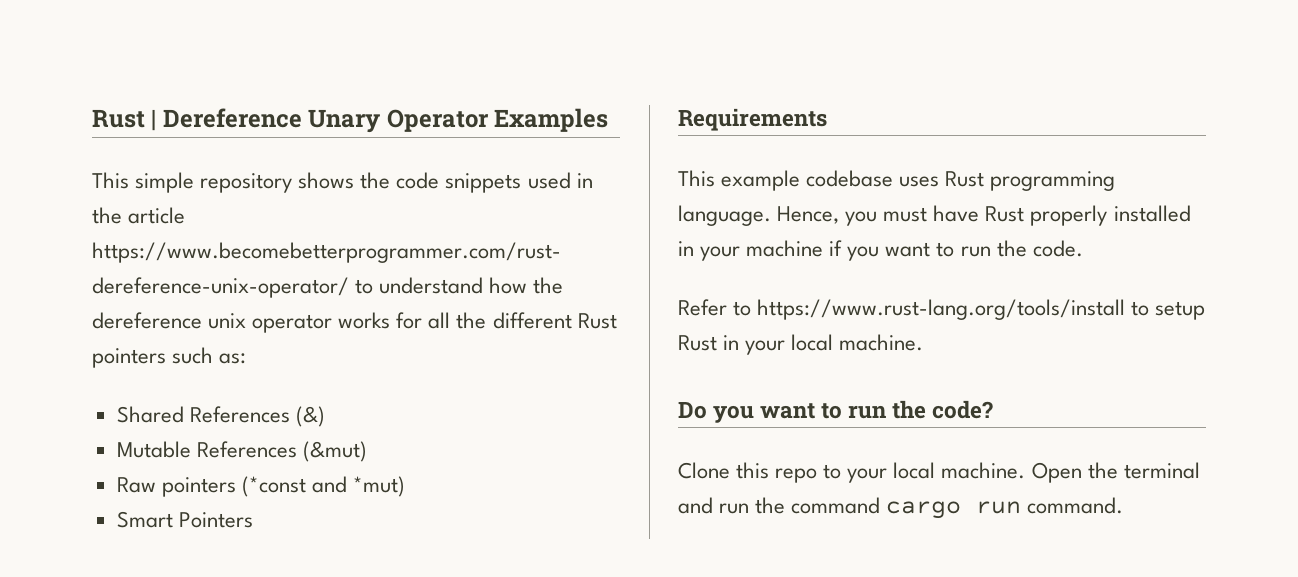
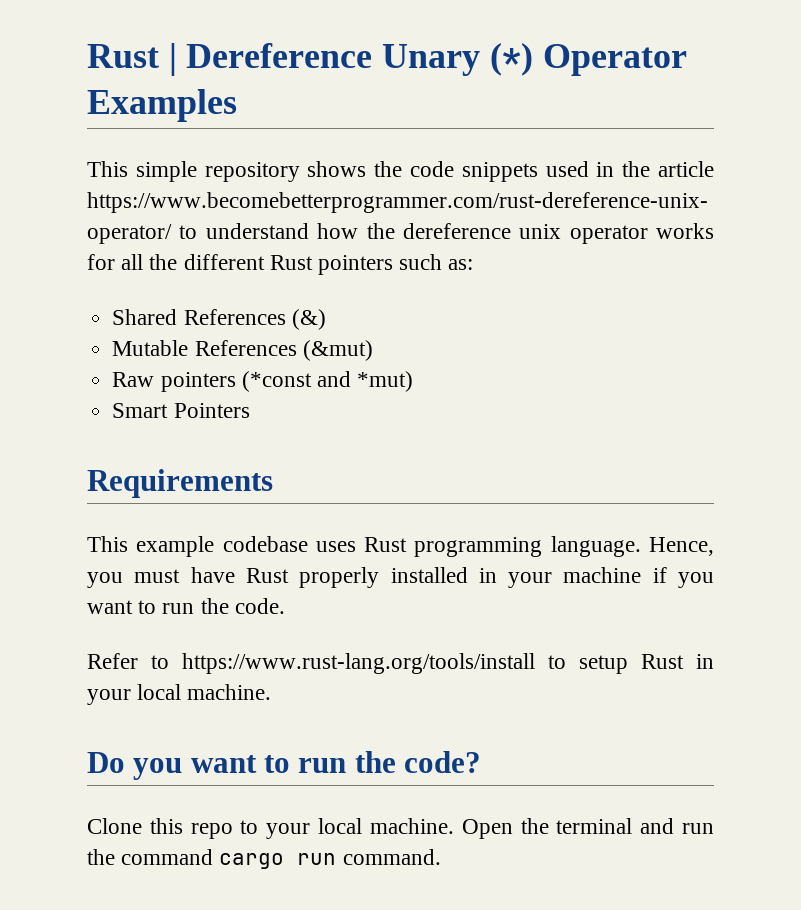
- Rust | Dereference Unary Operator Examples
+ Rust | Dereference Unary (*) Operator Examples

